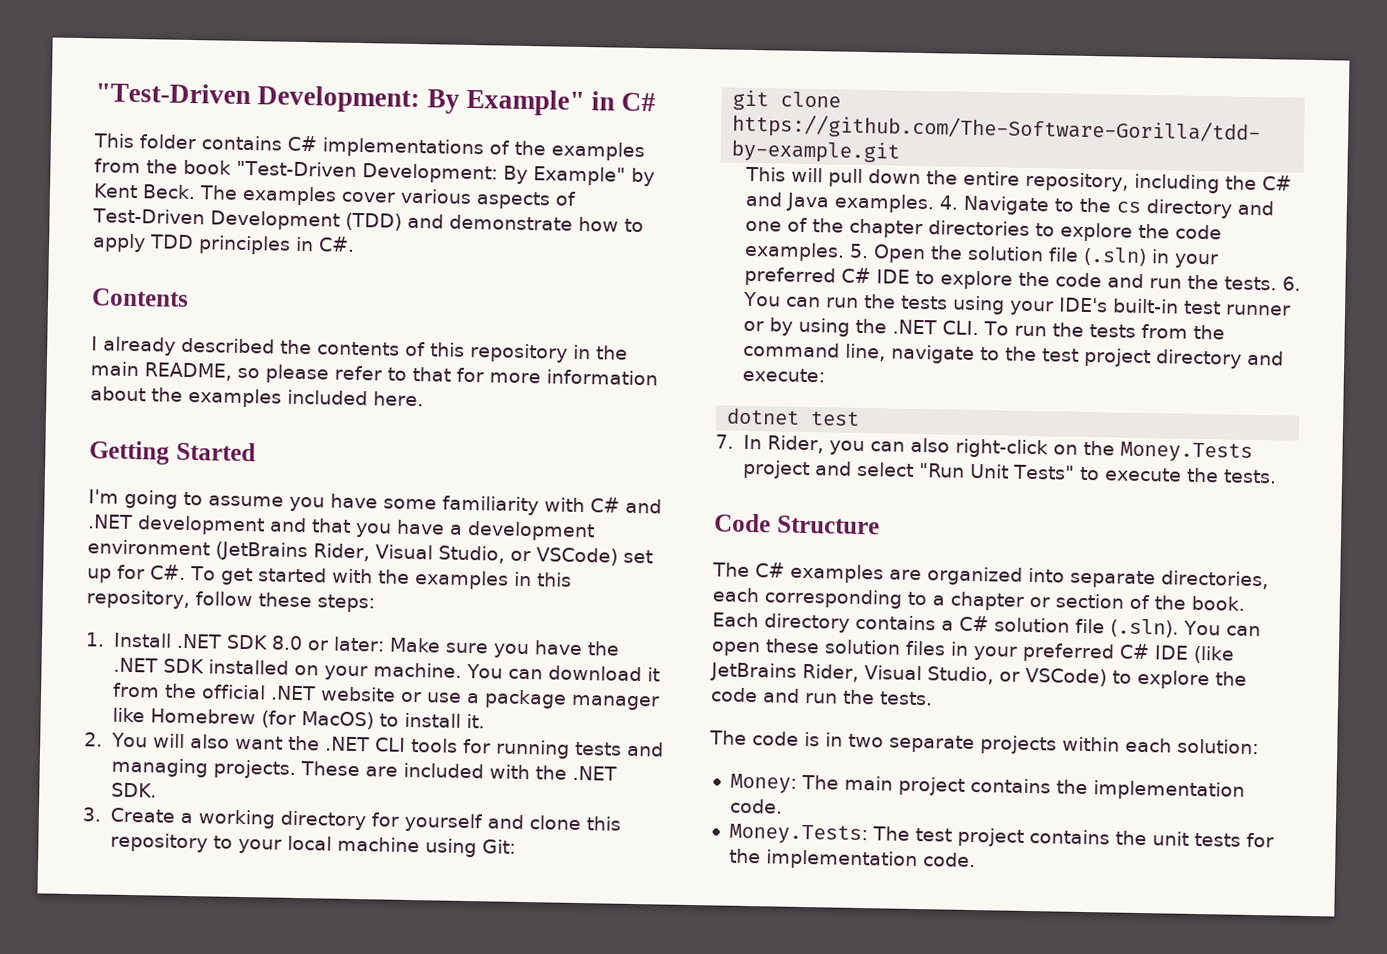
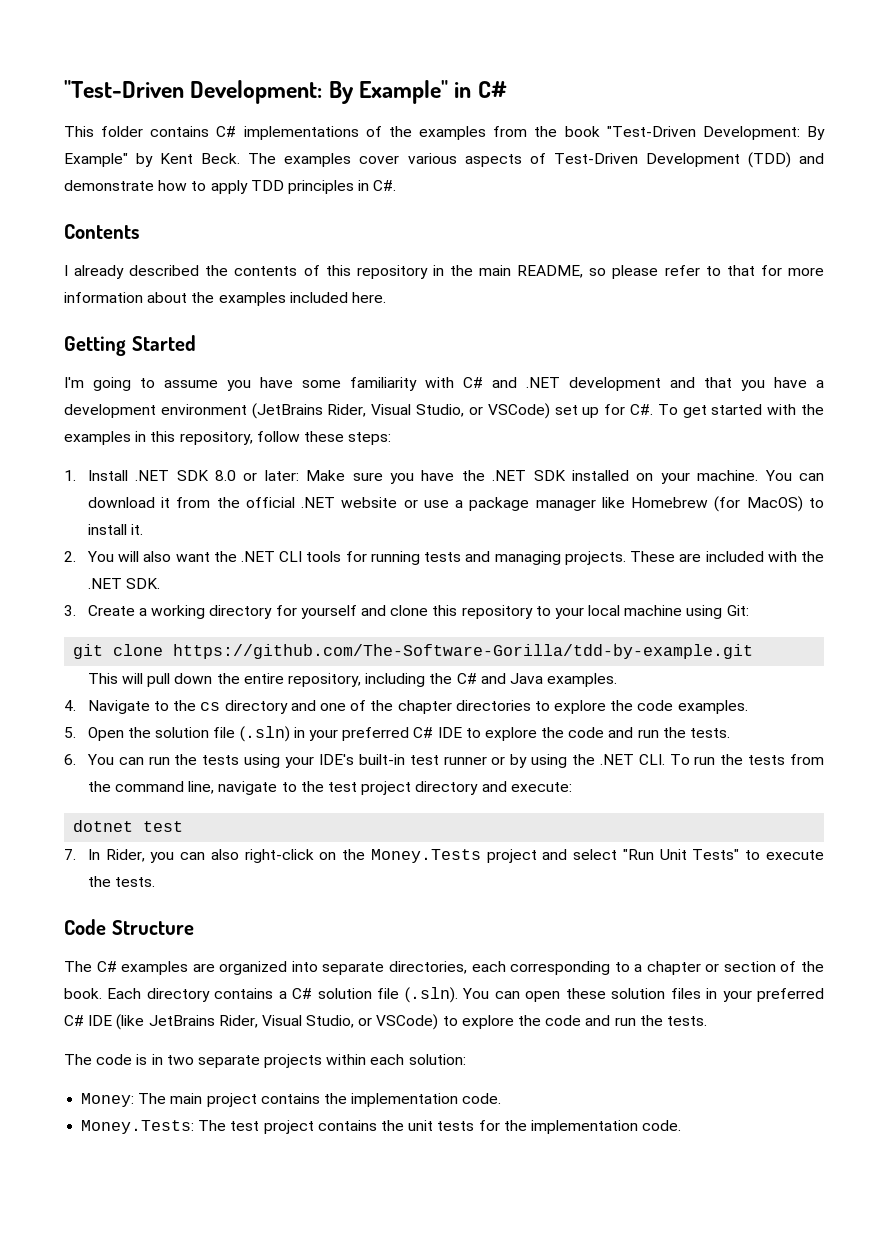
- This will pull down the entire repository, including the C# and Java examples. 4. Navigate to the cs directory and one of the chapter directories to explore the code examples. 5. Open the solution file (.sln) in your preferred C# IDE to explore the code and run the tests. 6. You can run the tests using your IDE's built-in test runner or by using the .NET CLI. To run the tests from the command line, navigate to the test project directory and execute:
+ This will pull down the entire repository, including the C# and Java examples.
+ 4. Navigate to the cs directory and one of the chapter directories to explore the code examples.
+ 5. Open the solution file (.sln) in your preferred C# IDE to explore the code and run the tests.
+ 6. You can run the tests using your IDE's built-in test runner or by using the .NET CLI. To run the tests from the command line, navigate to the test project directory and execute:

